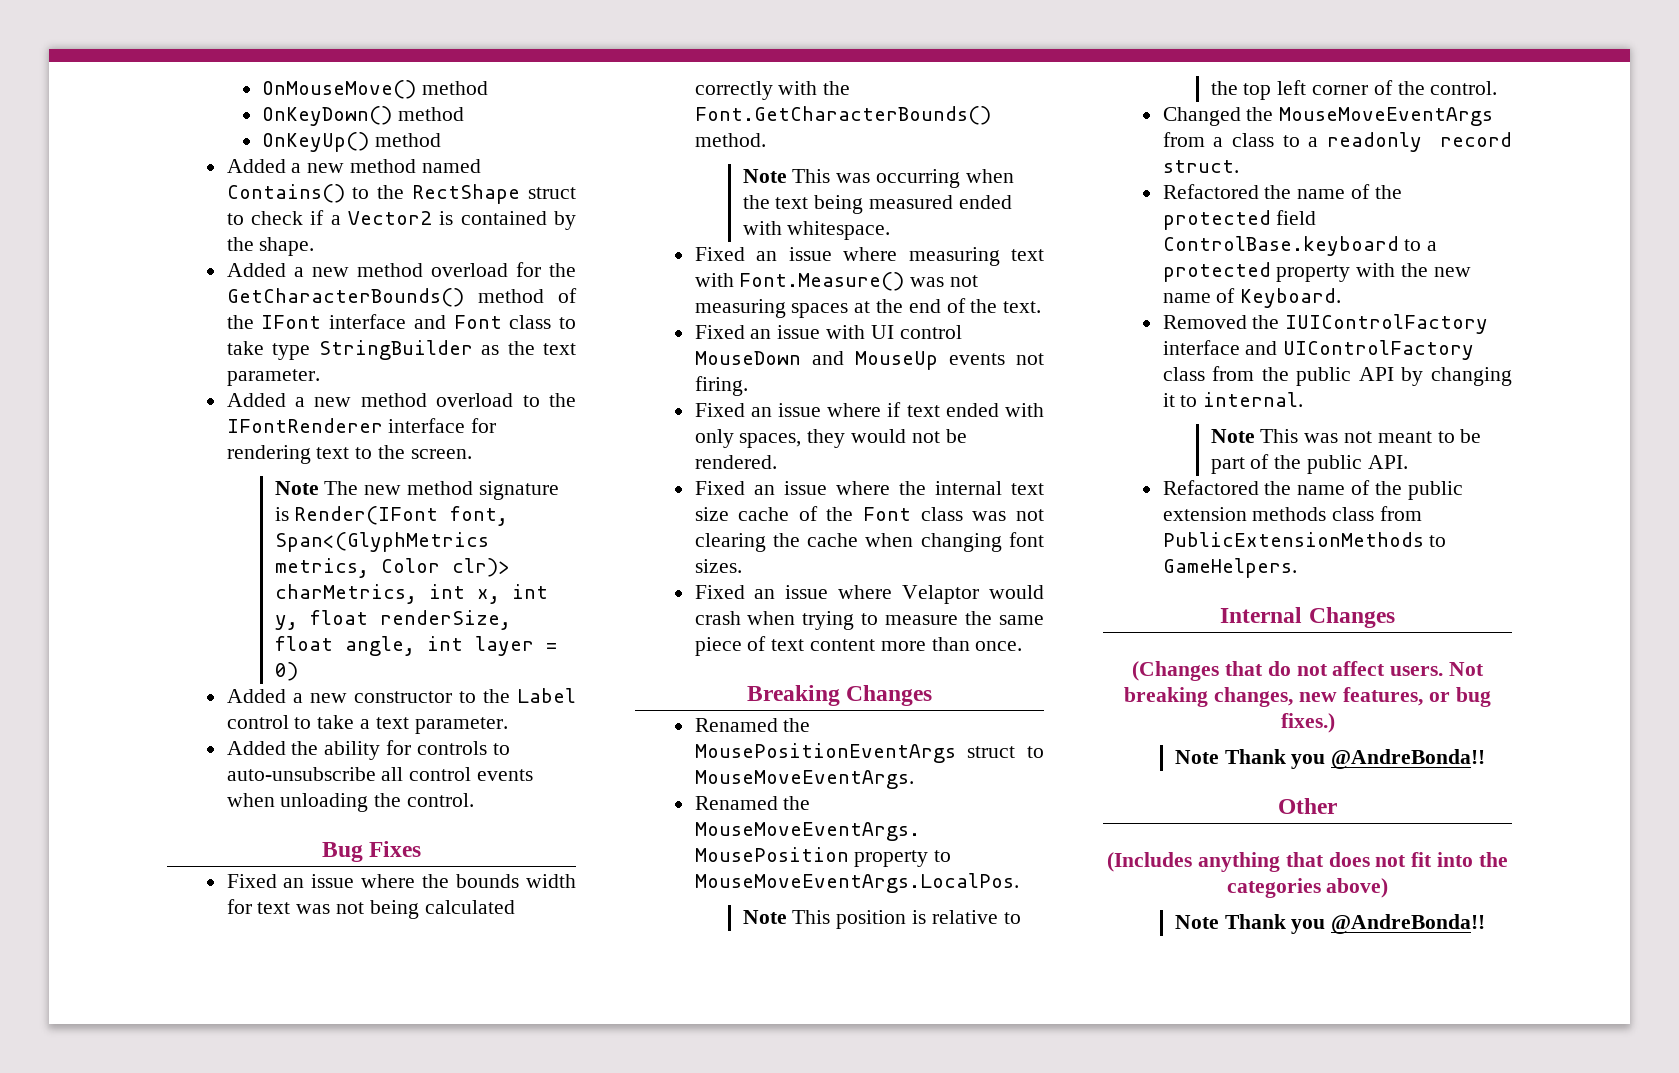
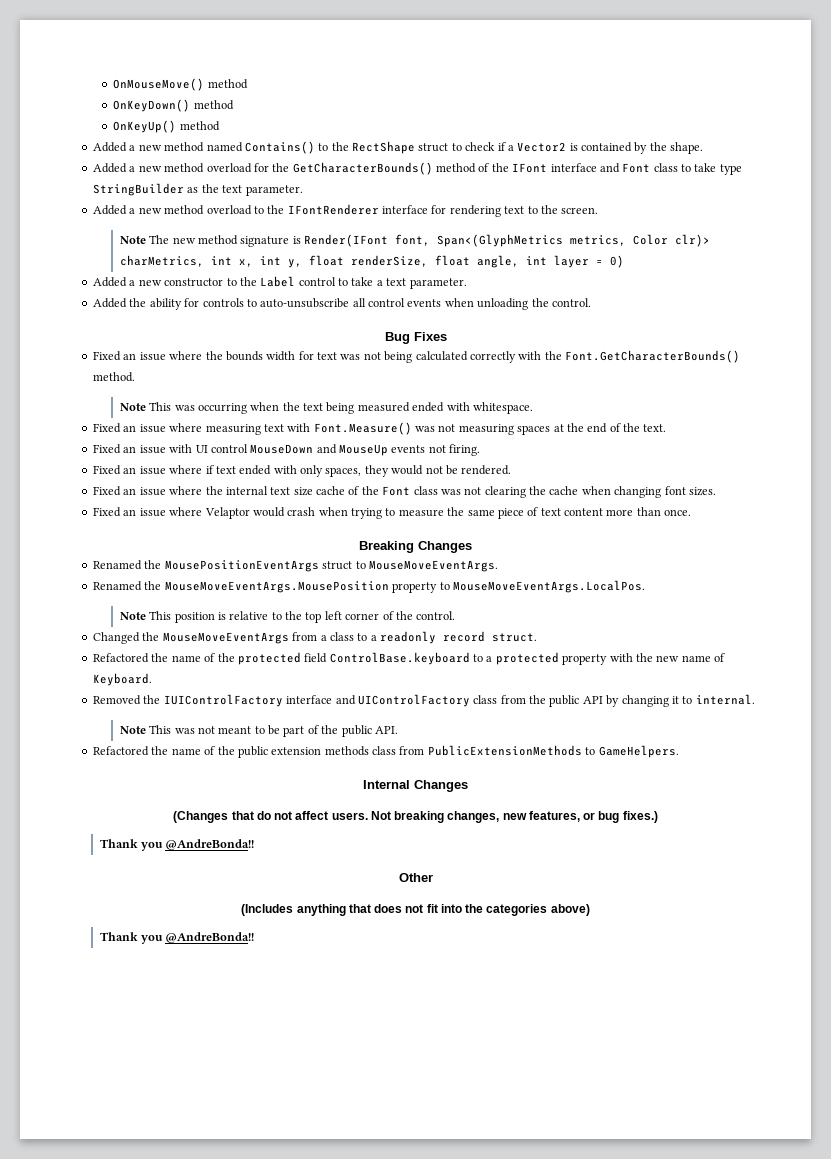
  Not breaking changes, new features, or bug fixes.)
- Note Thank you @AndreBonda!!
+ Thank you @AndreBonda!!
  (Includes anything that does not fit into the categories above)
- Note Thank you @AndreBonda!!
+ Thank you @AndreBonda!!

